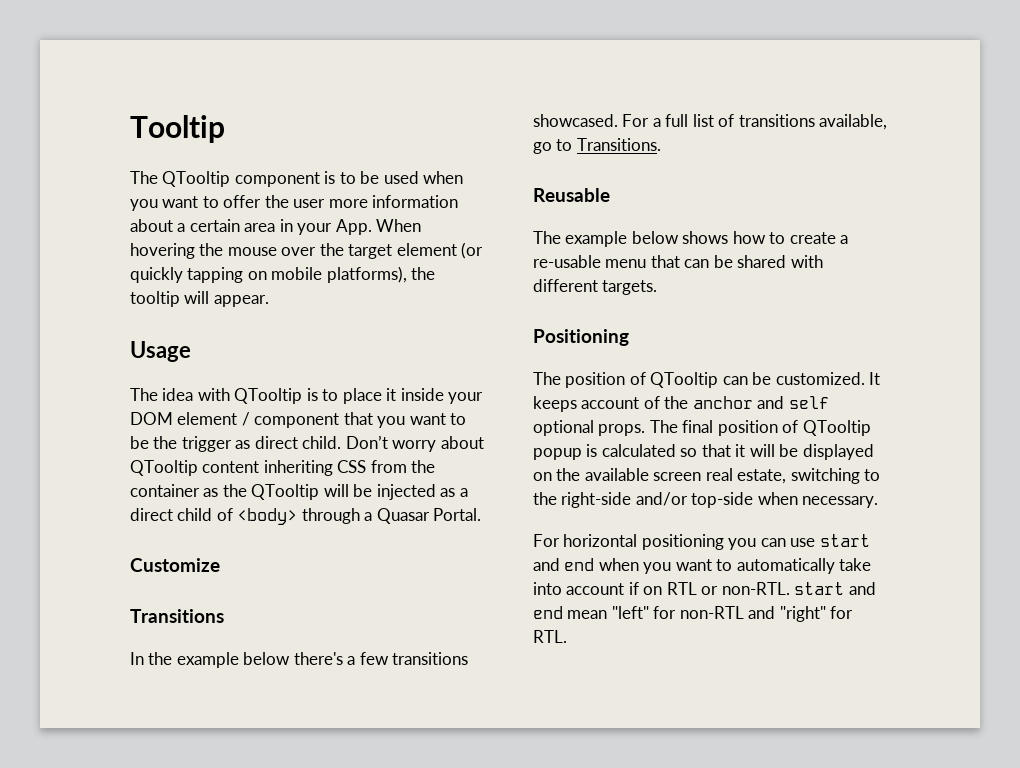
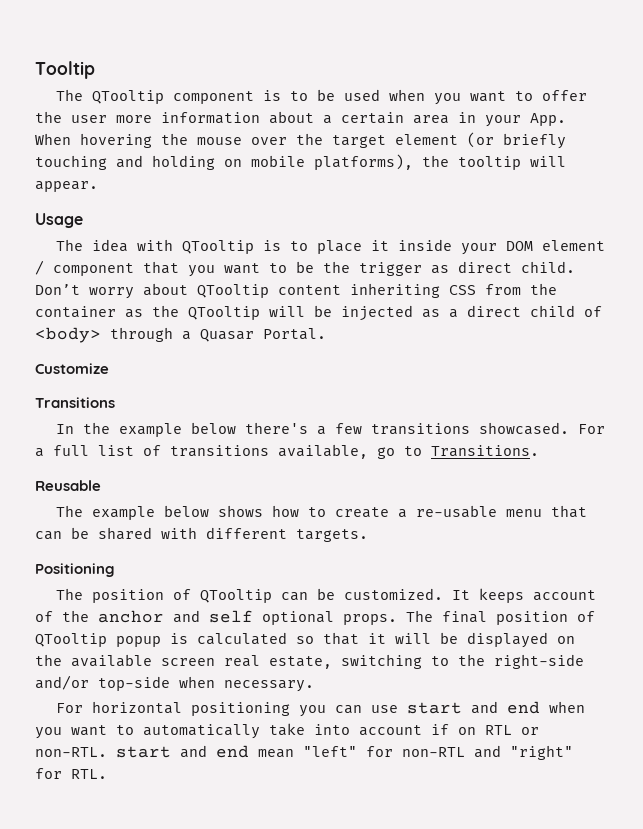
- The QTooltip component is to be used when you want to offer the user more information about a certain area in your App. When hovering the mouse over the target element (or quickly tapping on mobile platforms), the tooltip will appear.
+ The QTooltip component is to be used when you want to offer the user more information about a certain area in your App. When hovering the mouse over the target element (or briefly touching and holding on mobile platforms), the tooltip will appear.

